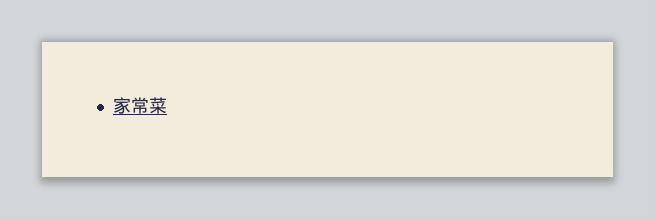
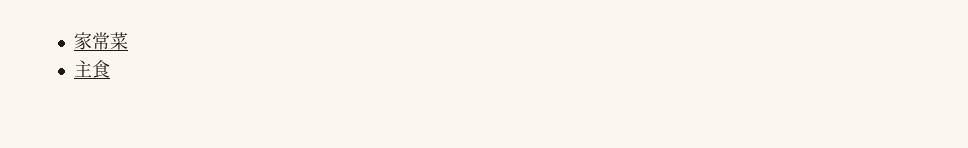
+ 主食

